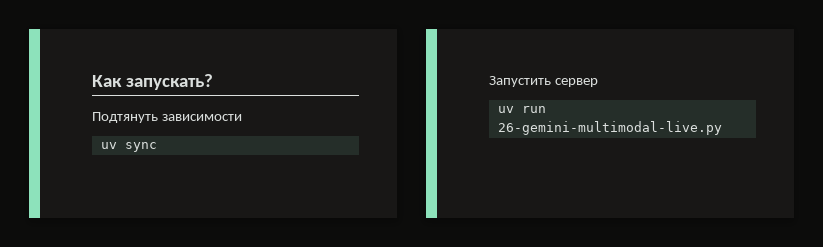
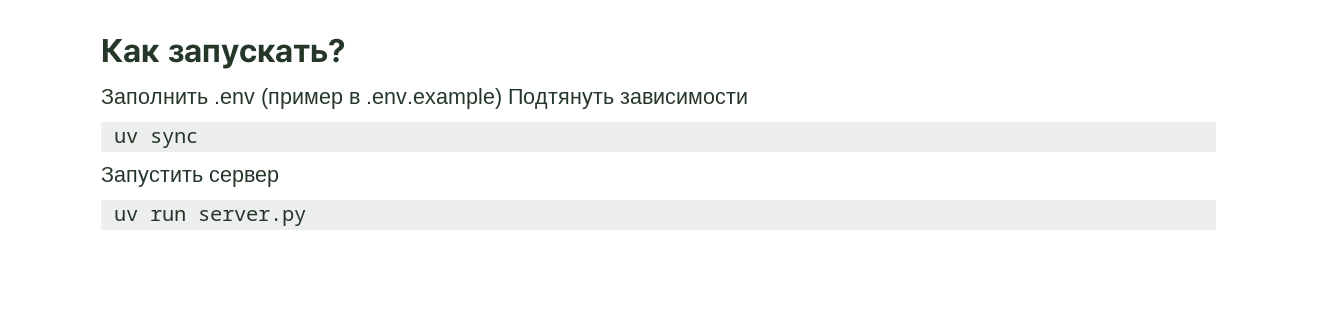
- Подтянуть зависимости
+ Заполнить .env (пример в .env.example) Подтянуть зависимости
- uv run 26-gemini-multimodal-live.py
+ uv run server.py

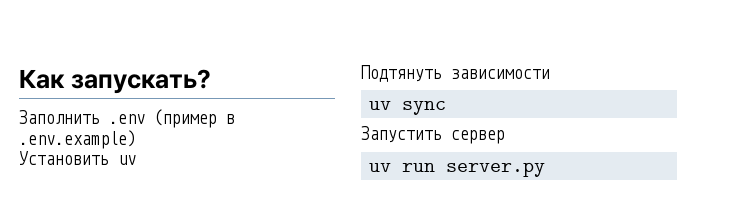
- Заполнить .env (пример в .env.example) Подтянуть зависимости
+ Заполнить .env (пример в .env.example)
+ Установить uv
+ Подтянуть зависимости

